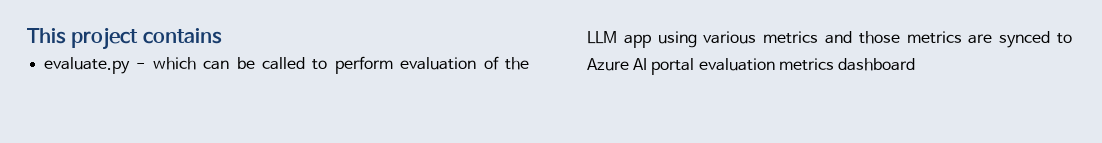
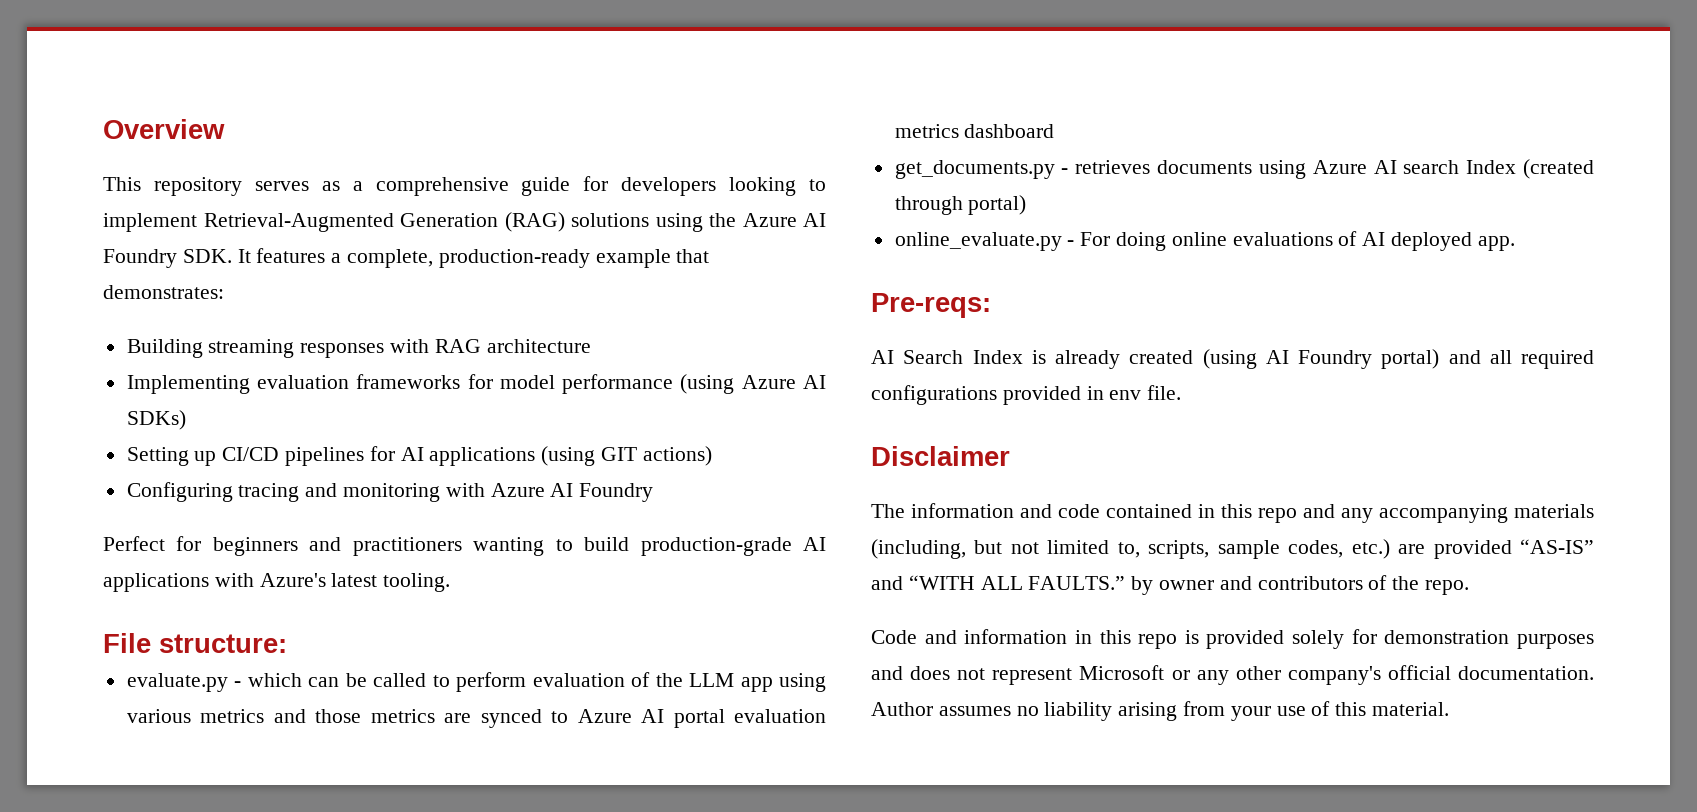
- This project contains
+ Overview
+ This repository serves as a comprehensive guide for developers looking to implement Retrieval-Augmented Generation (RAG) solutions using the Azure AI Foundry SDK. It features a complete, production-ready example that demonstrates:
+ Building streaming responses with RAG architecture
+ Implementing evaluation frameworks for model performance (using Azure AI SDKs)
+ Setting up CI/CD pipelines for AI applications (using GIT actions)
+ Configuring tracing and monitoring with Azure AI Foundry
+ Perfect for beginners and practitioners wanting to build production-grade AI applications with Azure's latest tooling.
+ File structure:
+ get_documents.py - retrieves documents using Azure AI search Index (created through portal)
+ online_evaluate.py - For doing online evaluations of AI deployed app.
+ Pre-reqs:
+ AI Search Index is already created (using AI Foundry portal) and all required configurations provided in env file.
+ Disclaimer
+ The information and code contained in this repo and any accompanying materials (including, but not limited to, scripts, sample codes, etc.) are provided “AS-IS” and “WITH ALL FAULTS.” by owner and contributors of the repo.
+ Code and information in this repo is provided solely for demonstration purposes and does not represent Microsoft or any other company's official documentation. Author assumes no liability arising from your use of this material.

